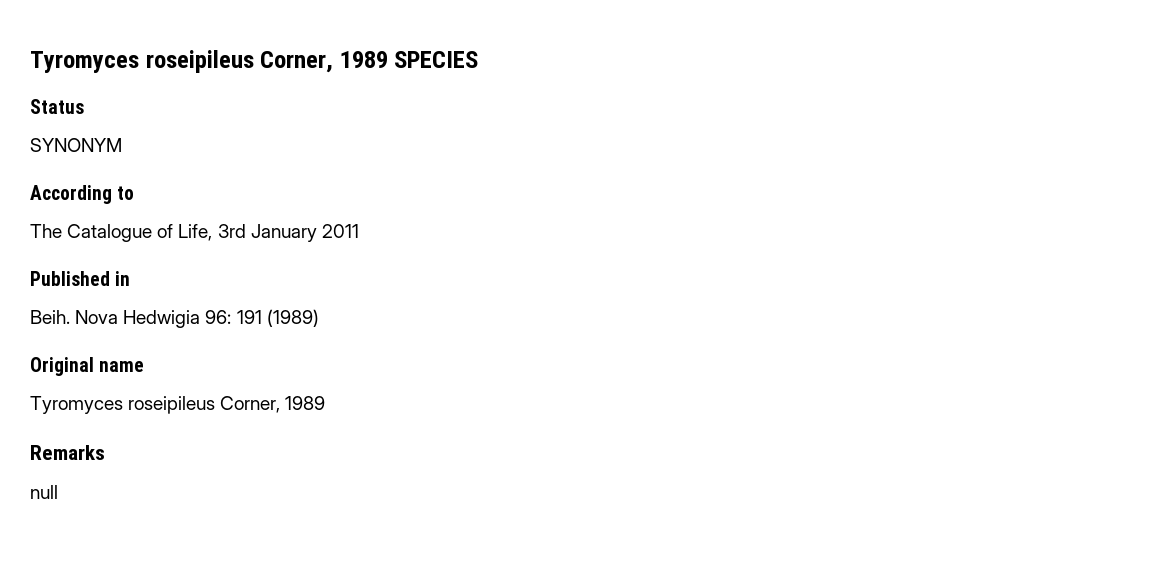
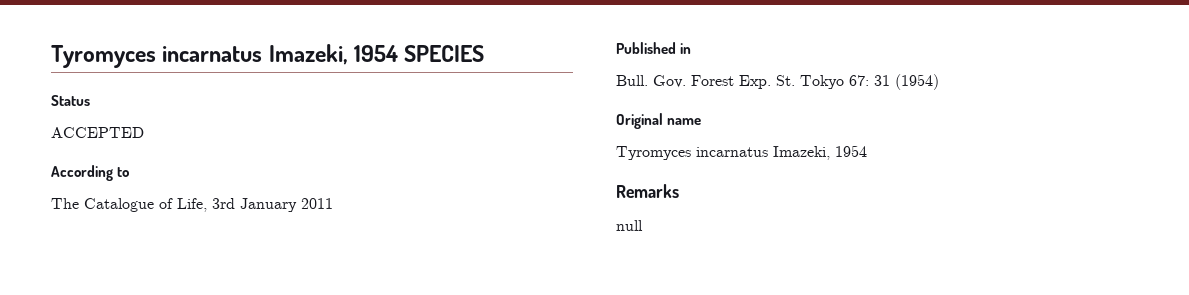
- Tyromyces roseipileus Corner, 1989 SPECIES
+ Tyromyces incarnatus Imazeki, 1954 SPECIES
- SYNONYM
+ ACCEPTED
- Beih. Nova Hedwigia 96: 191 (1989)
+ Bull. Gov. Forest Exp. St. Tokyo 67: 31 (1954)
  Original name
- Tyromyces roseipileus Corner, 1989
+ Tyromyces incarnatus Imazeki, 1954

